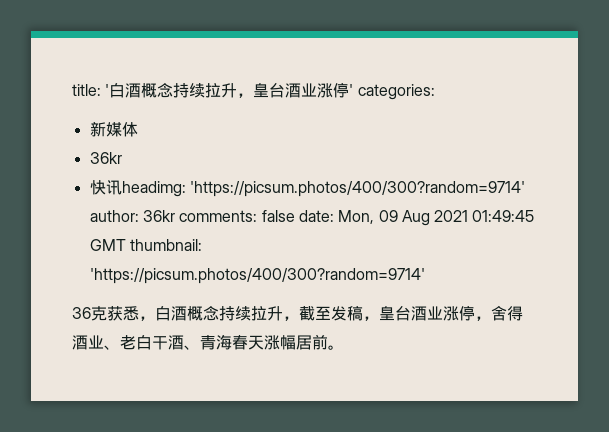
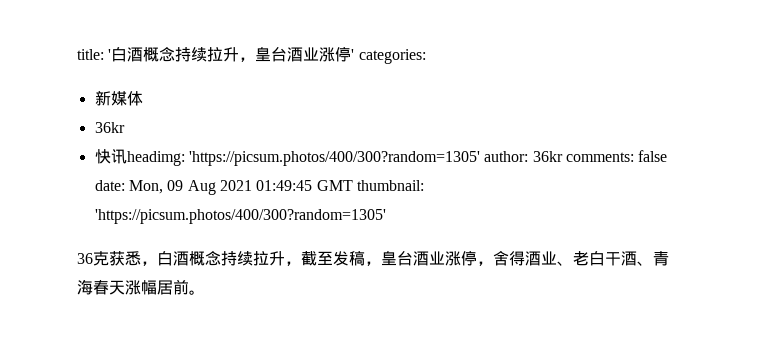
- 快讯headimg: 'https://picsum.photos/400/300?random=9714' author: 36kr comments: false date: Mon, 09 Aug 2021 01:49:45 GMT thumbnail: 'https://picsum.photos/400/300?random=9714'
+ 快讯headimg: 'https://picsum.photos/400/300?random=1305' author: 36kr comments: false date: Mon, 09 Aug 2021 01:49:45 GMT thumbnail: 'https://picsum.photos/400/300?random=1305'

